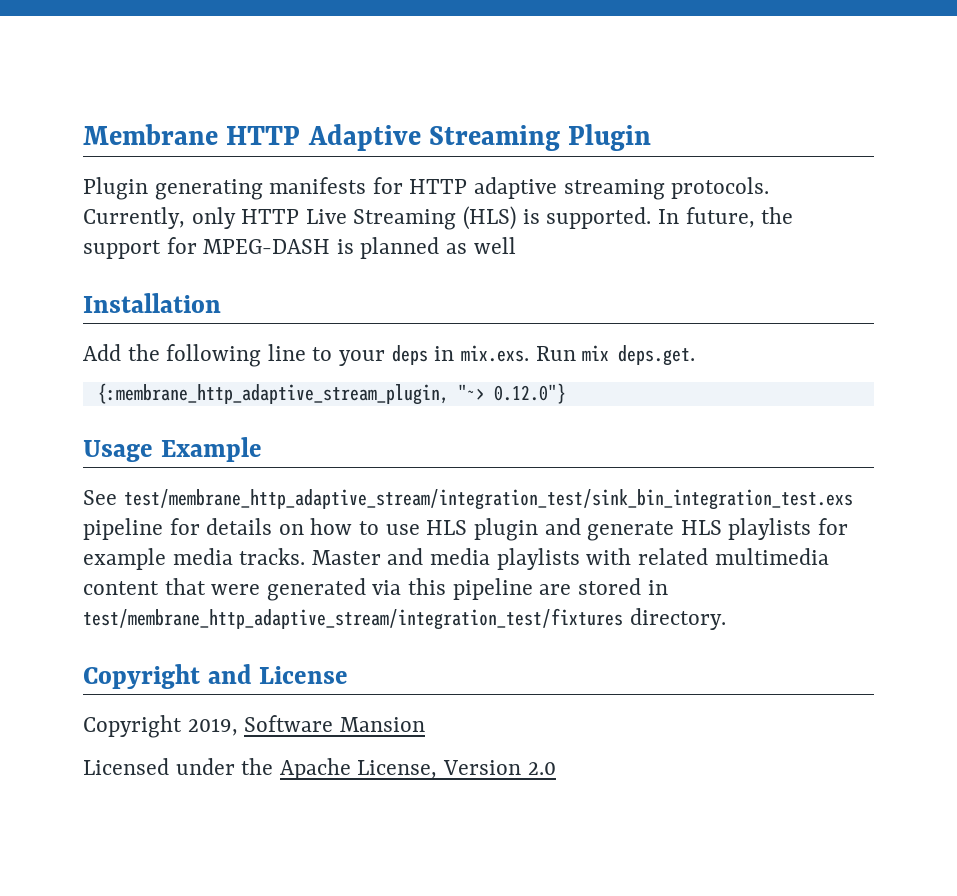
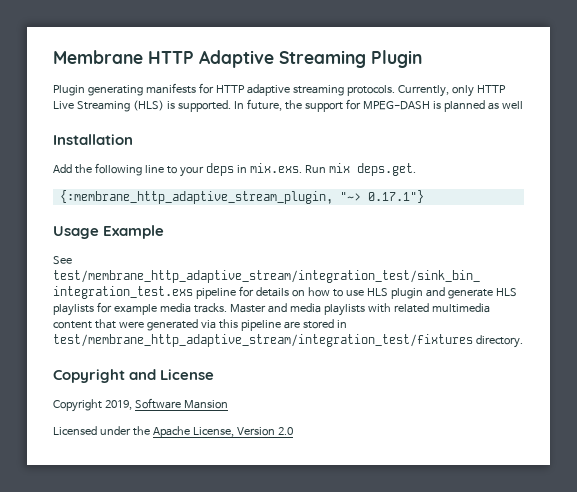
- {:membrane_http_adaptive_stream_plugin, "~> 0.12.0"}
+ {:membrane_http_adaptive_stream_plugin, "~> 0.17.1"}

